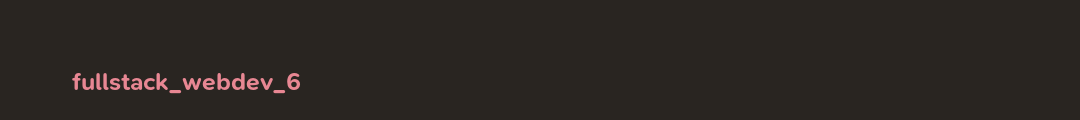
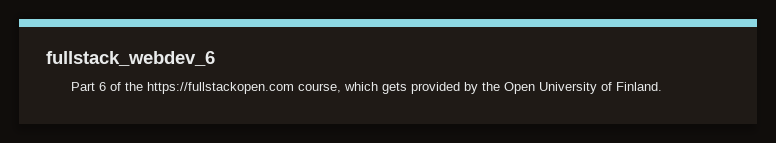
+ Part 6 of the https://fullstackopen.com course, which gets provided by the Open University of Finland.

